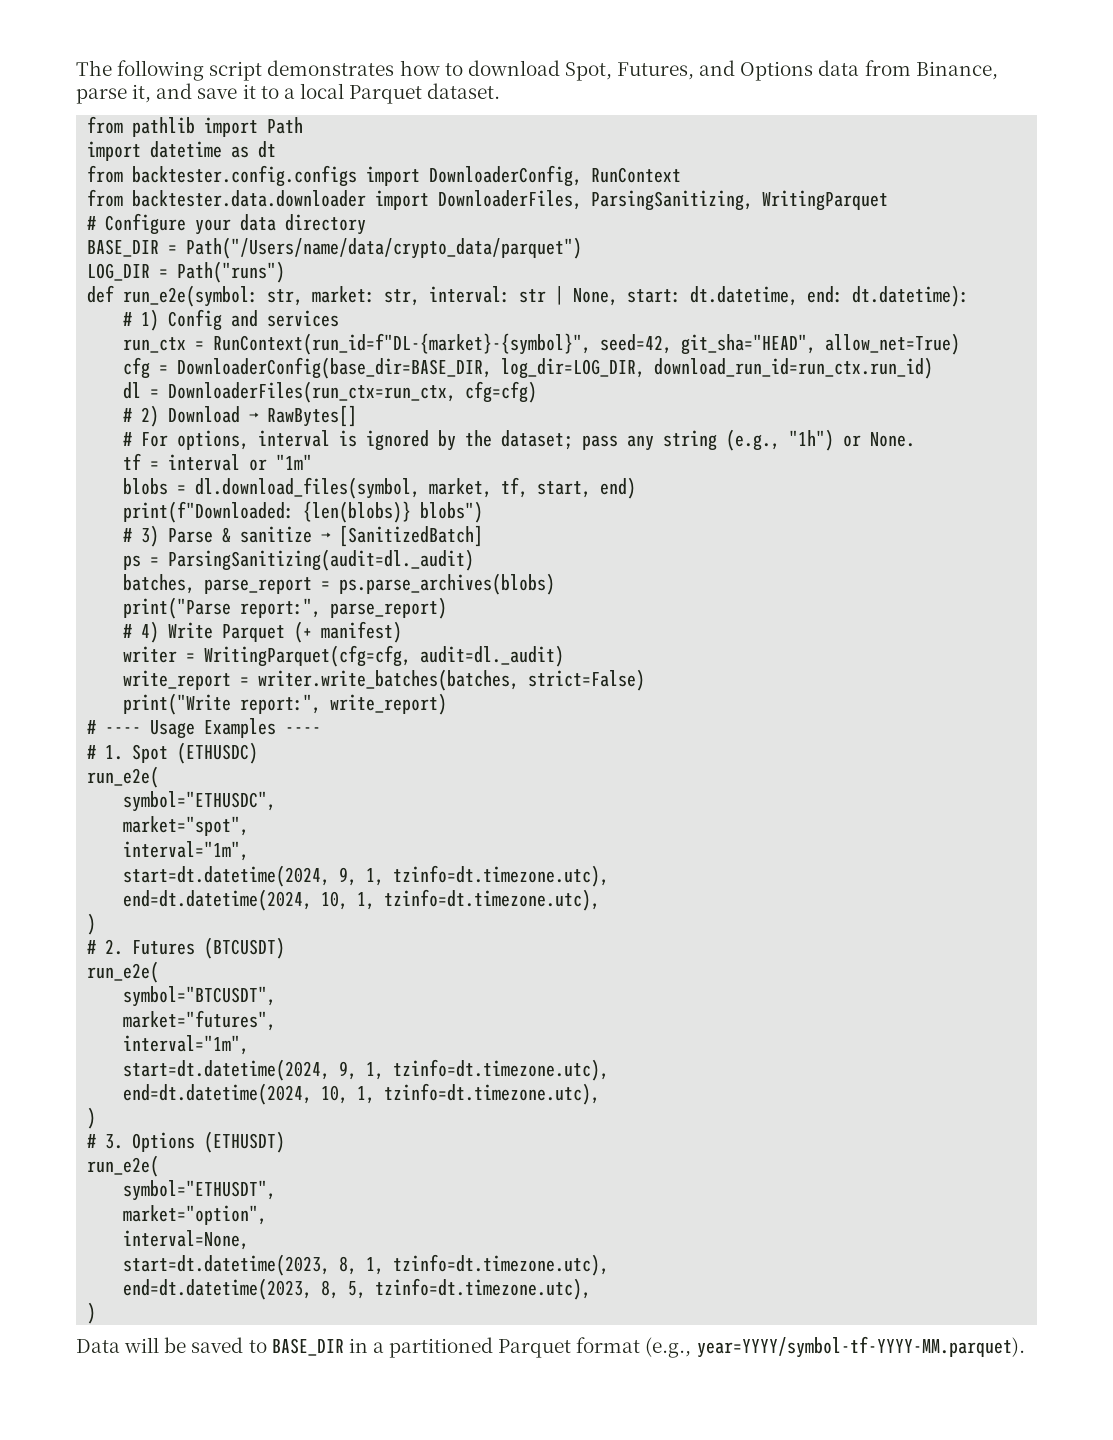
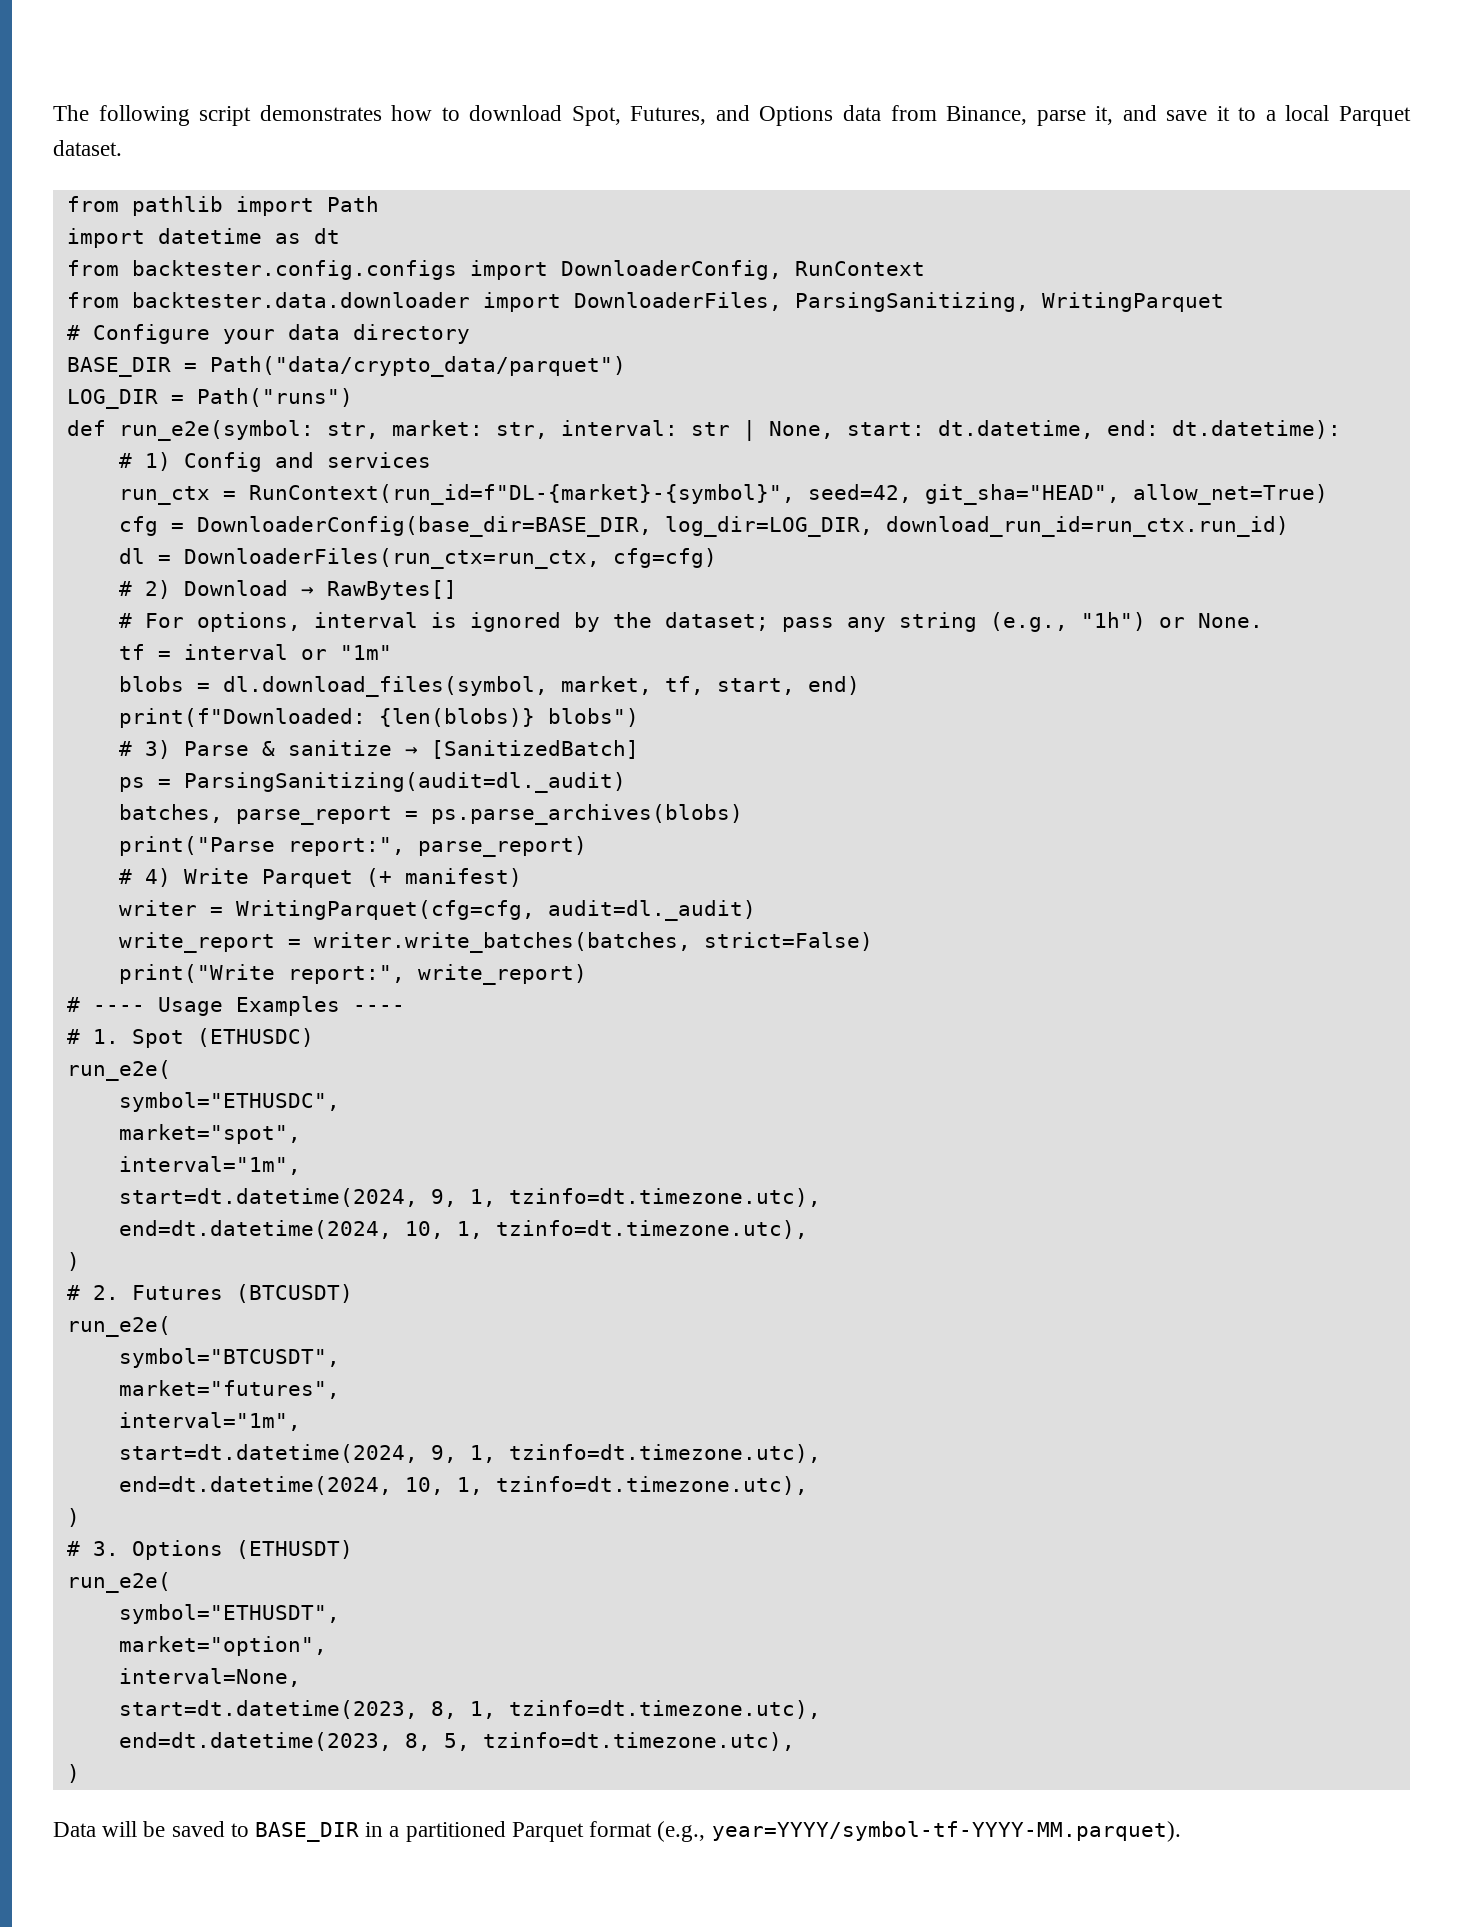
- BASE_DIR = Path("/Users/name/data/crypto_data/parquet")
+ BASE_DIR = Path("data/crypto_data/parquet")

